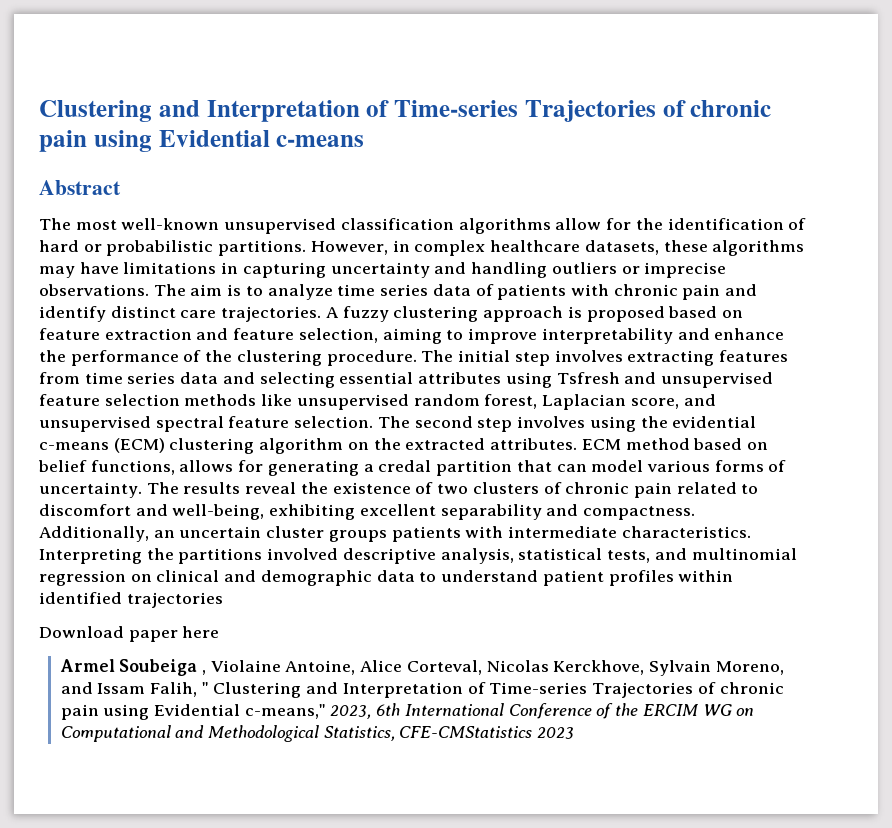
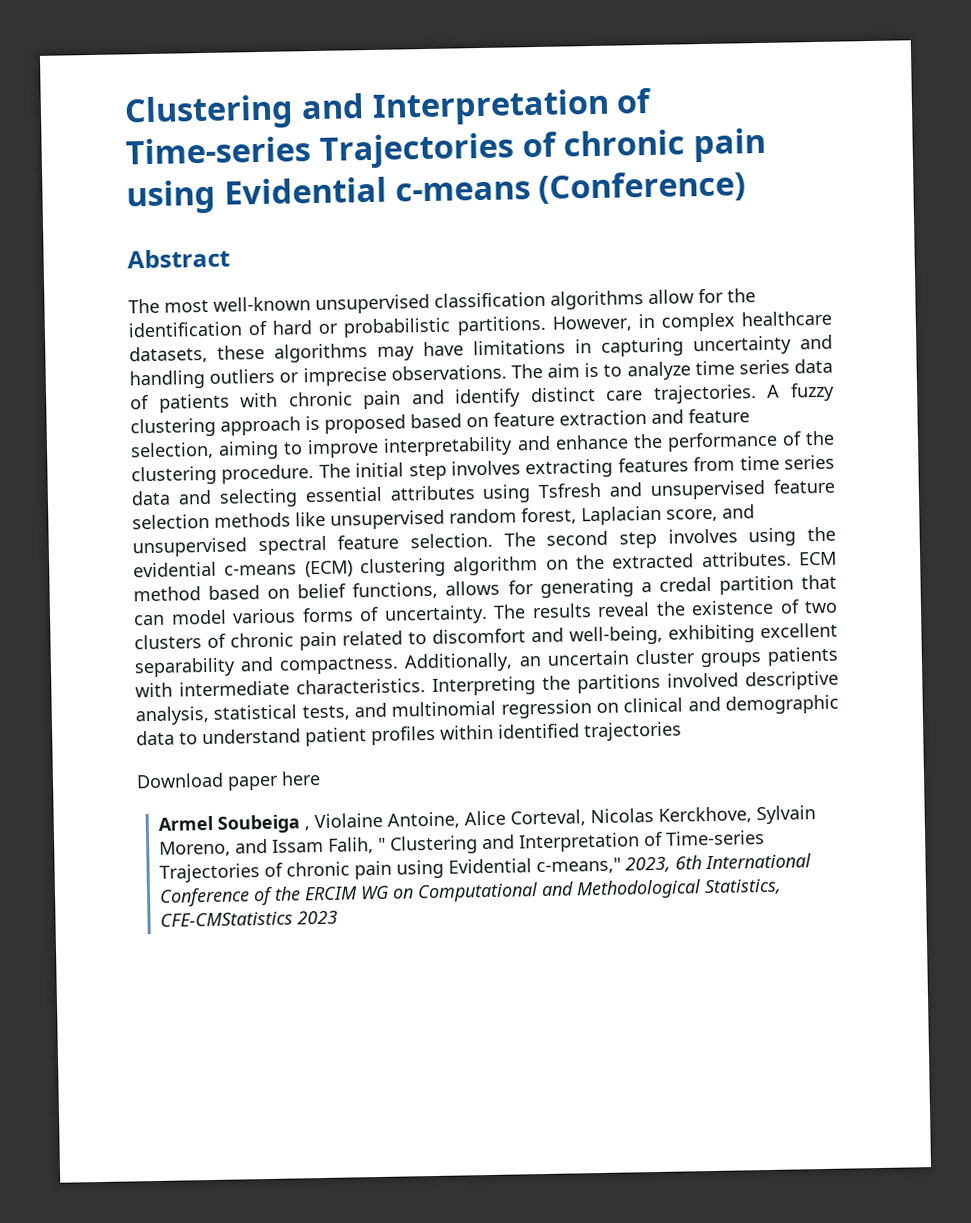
- Clustering and Interpretation of Time-series Trajectories of chronic pain using Evidential c-means
+ Clustering and Interpretation of Time-series Trajectories of chronic pain using Evidential c-means (Conference)

